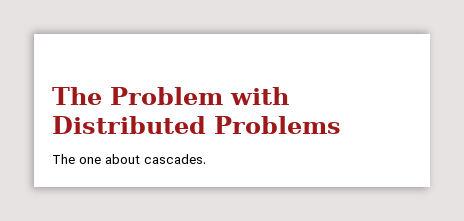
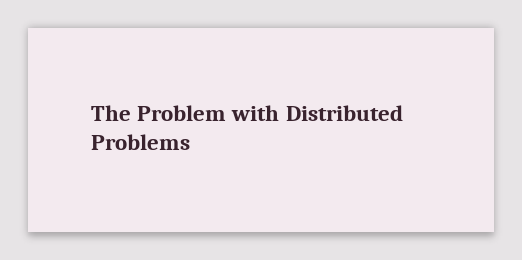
- The one about cascades.

